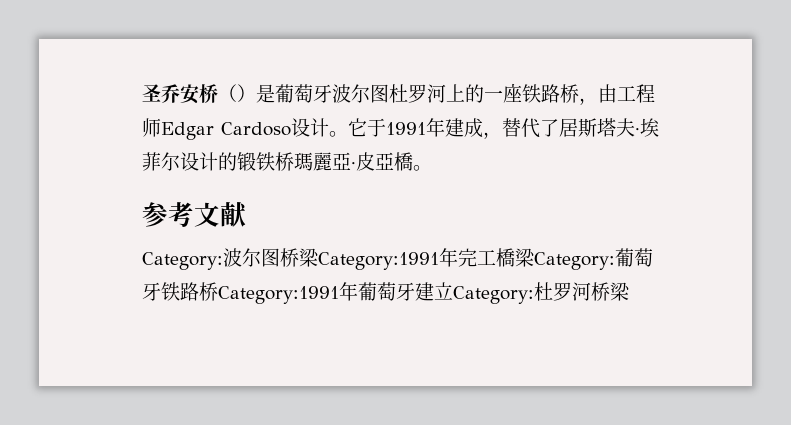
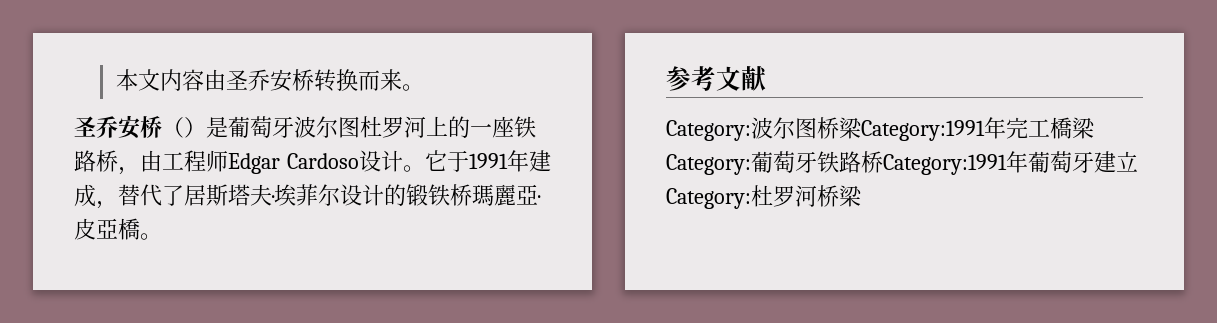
+ 本文内容由圣乔安桥转换而来。

